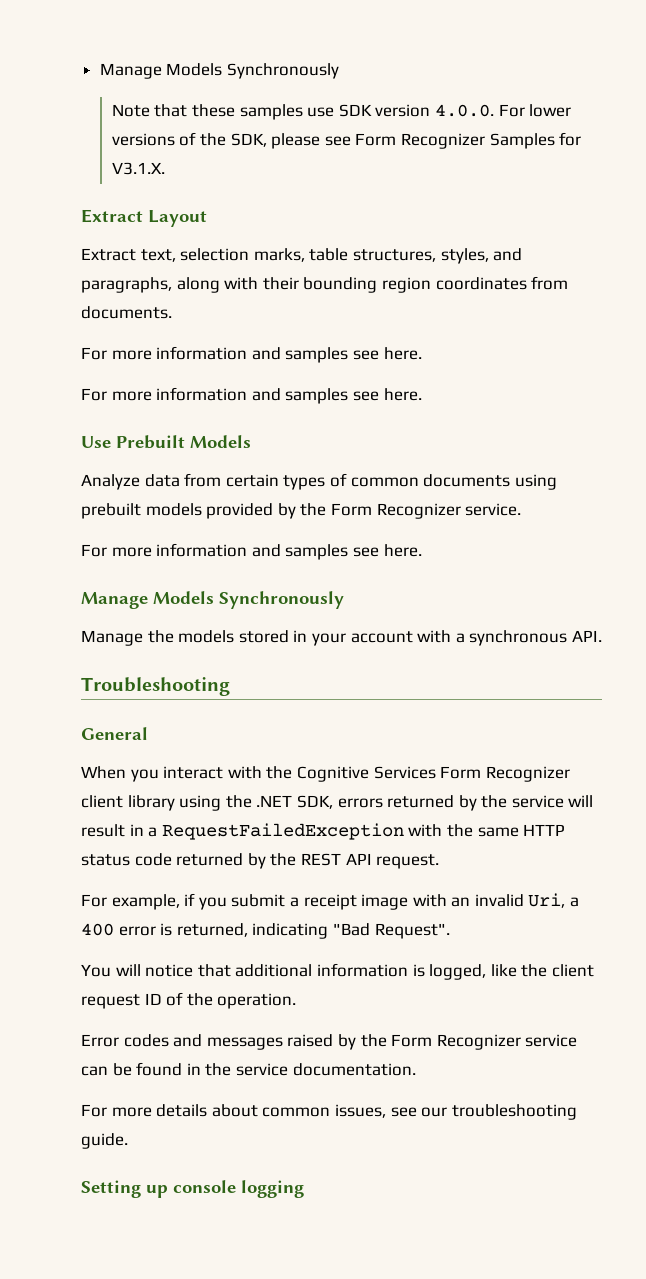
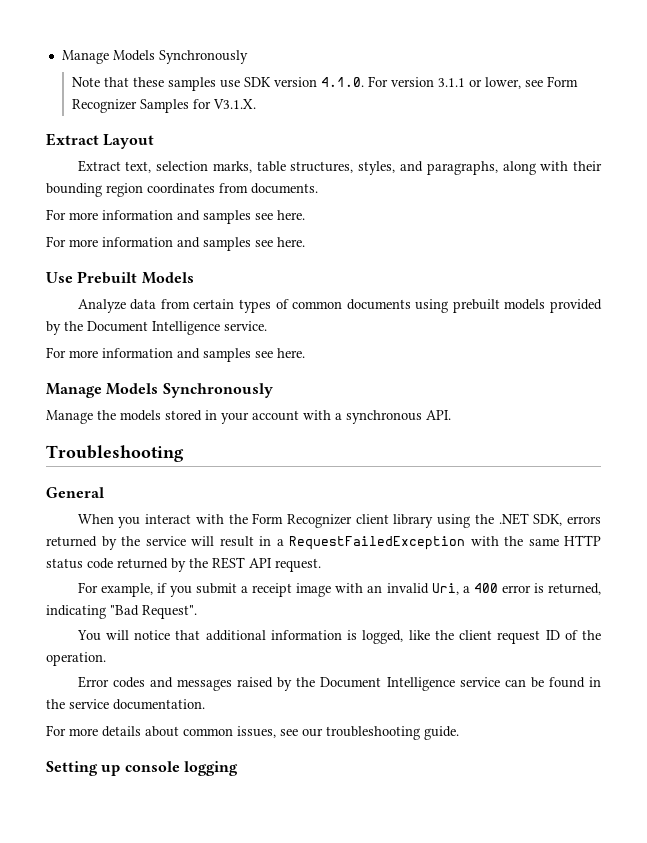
- Note that these samples use SDK version 4.0.0. For lower versions of the SDK, please see Form Recognizer Samples for V3.1.X.
+ Note that these samples use SDK version 4.1.0. For version 3.1.1 or lower, see Form Recognizer Samples for V3.1.X.
- Analyze data from certain types of common documents using prebuilt models provided by the Form Recognizer service.
+ Analyze data from certain types of common documents using prebuilt models provided by the Document Intelligence service.
- When you interact with the Cognitive Services Form Recognizer client library using the .NET SDK, errors returned by the service will result in a RequestFailedException with the same HTTP status code returned by the REST API request.
+ When you interact with the Form Recognizer client library using the .NET SDK, errors returned by the service will result in a RequestFailedException with the same HTTP status code returned by the REST API request.
- Error codes and messages raised by the Form Recognizer service can be found in the service documentation.
+ Error codes and messages raised by the Document Intelligence service can be found in the service documentation.

